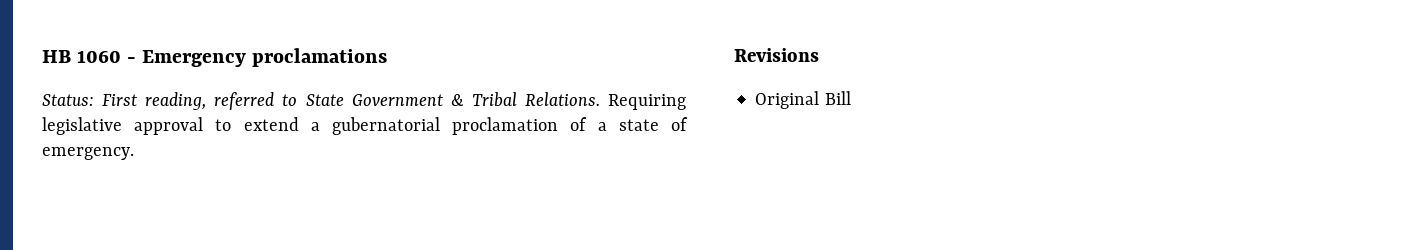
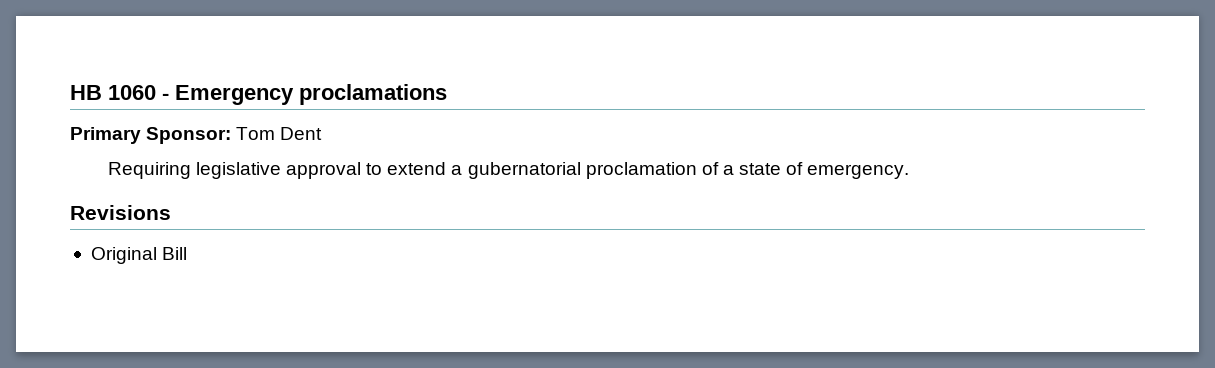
- Status: First reading, referred to State Government & Tribal Relations. Requiring legislative approval to extend a gubernatorial proclamation of a state of emergency.
+ Primary Sponsor: Tom Dent
+ Requiring legislative approval to extend a gubernatorial proclamation of a state of emergency.

